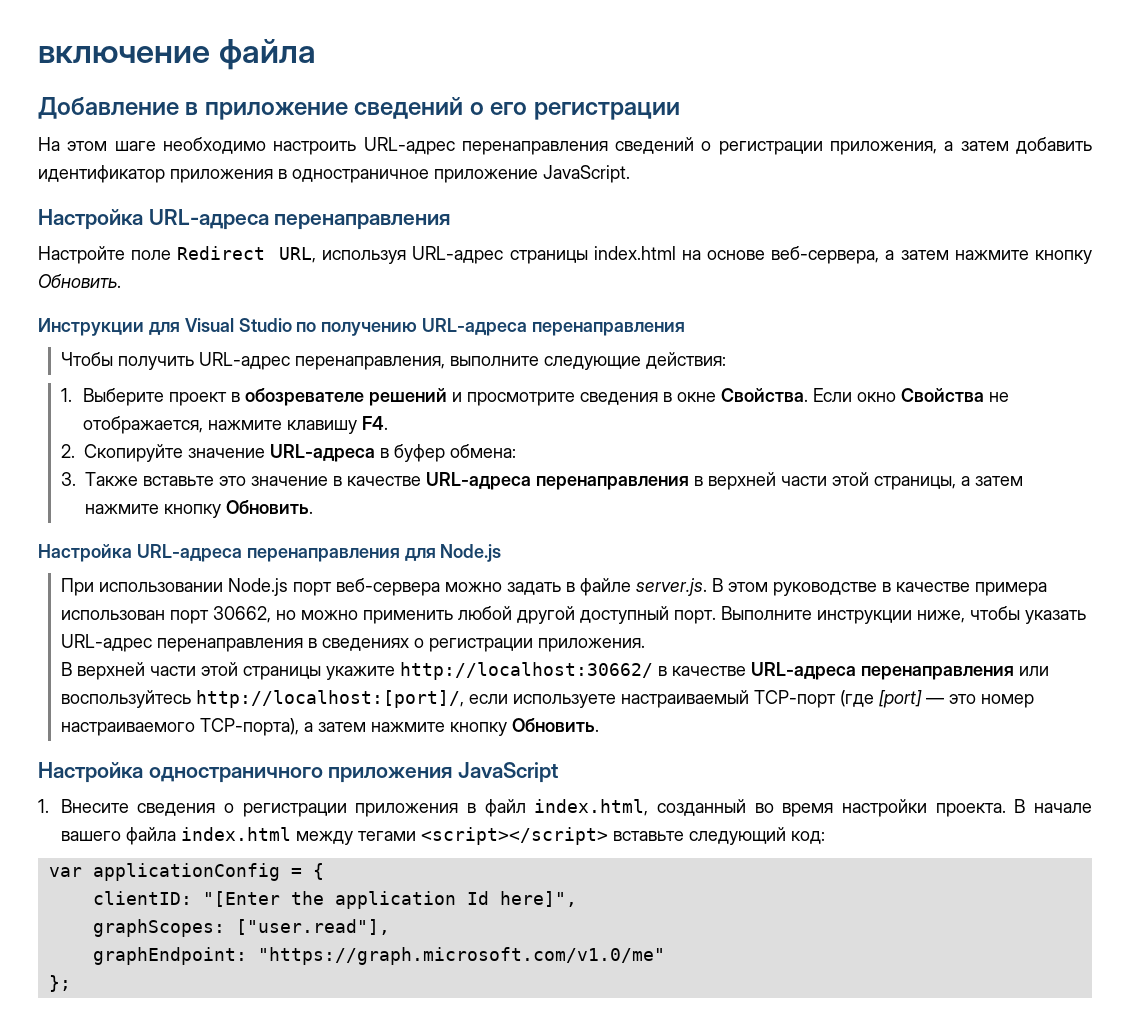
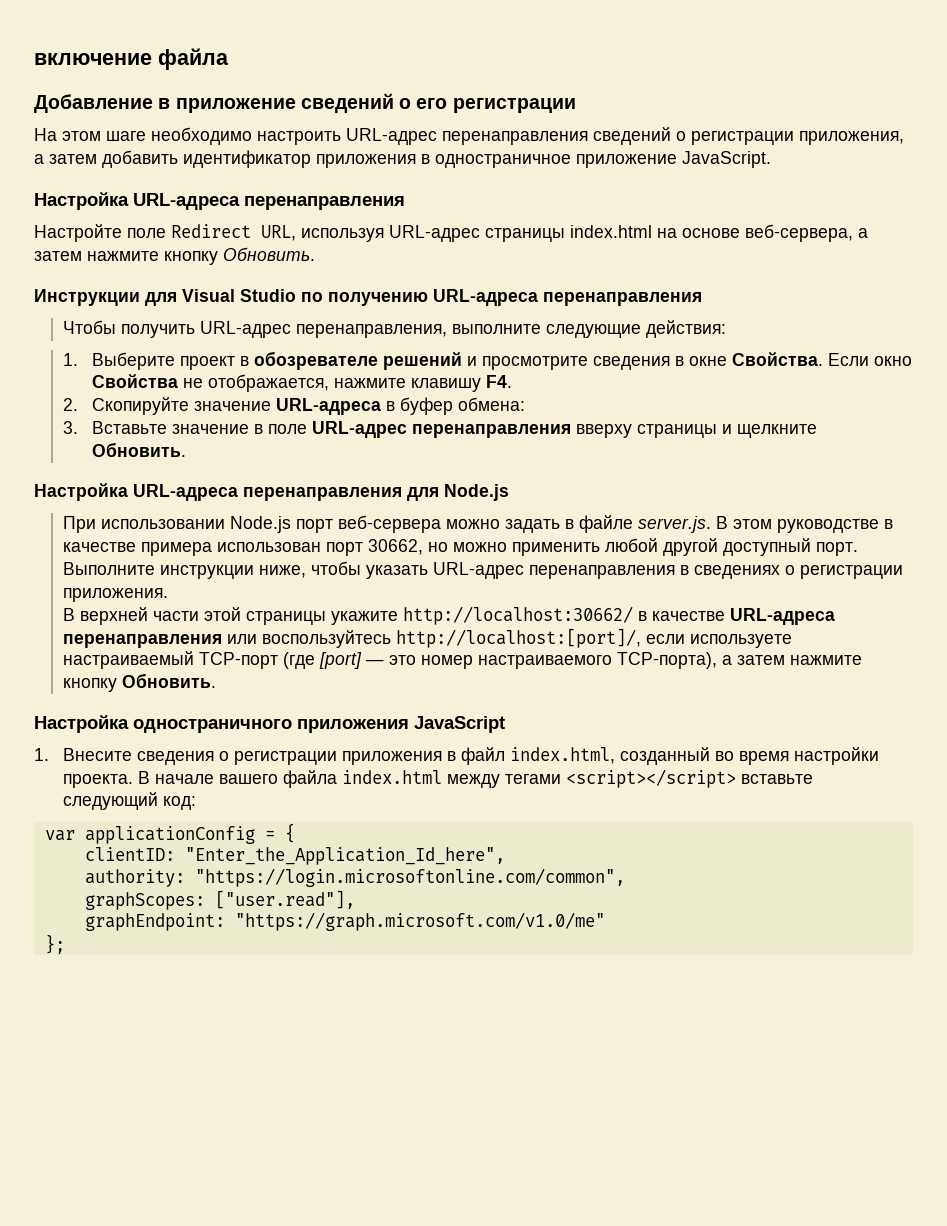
- 3. Также вставьте это значение в качестве URL-адреса перенаправления в верхней части этой страницы, а затем нажмите кнопку Обновить.
+ 3. Вставьте значение в поле URL-адрес перенаправления вверху страницы и щелкните Обновить.
- clientID: "[Enter the application Id here]",
+ clientID: "Enter_the_Application_Id_here",
+ authority: "https://login.microsoftonline.com/common",

